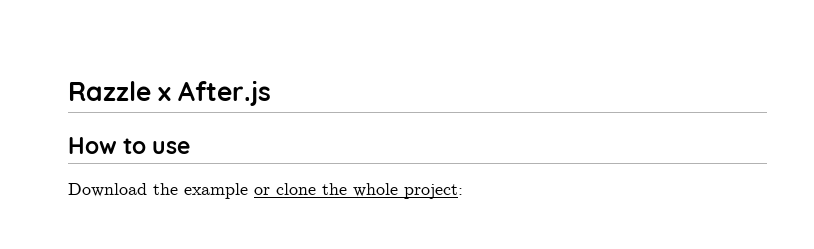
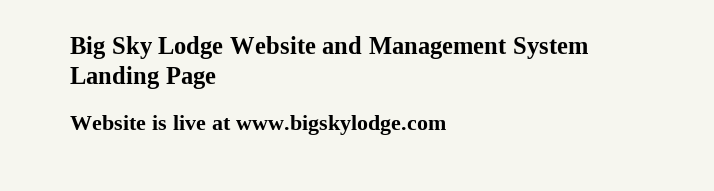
- Razzle x After.js
- How to use
- Download the example or clone the whole project:
+ Big Sky Lodge Website and Management System Landing Page
+ Website is live at www.bigskylodge.com

